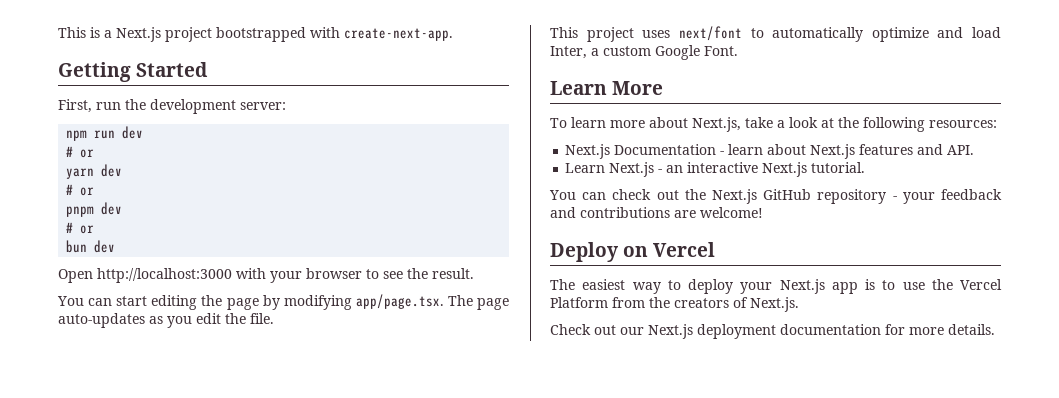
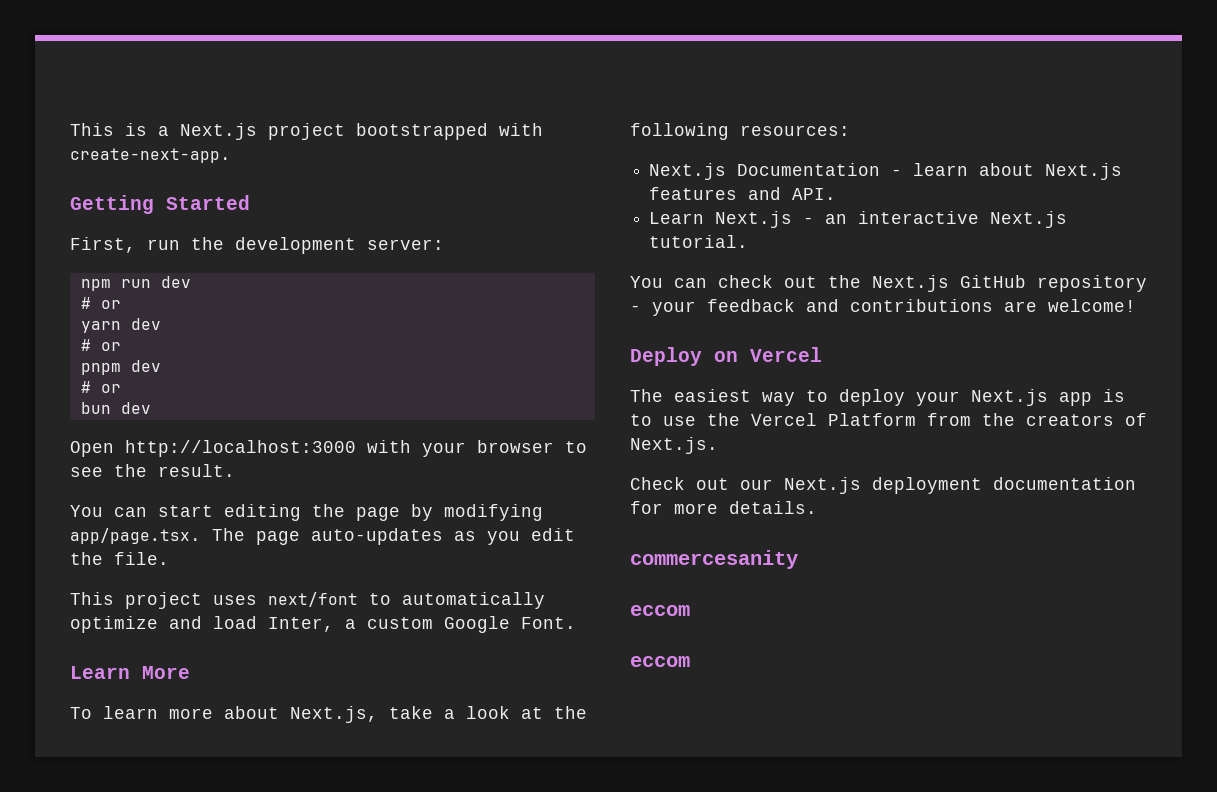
+ commercesanity
+ eccom
+ eccom

